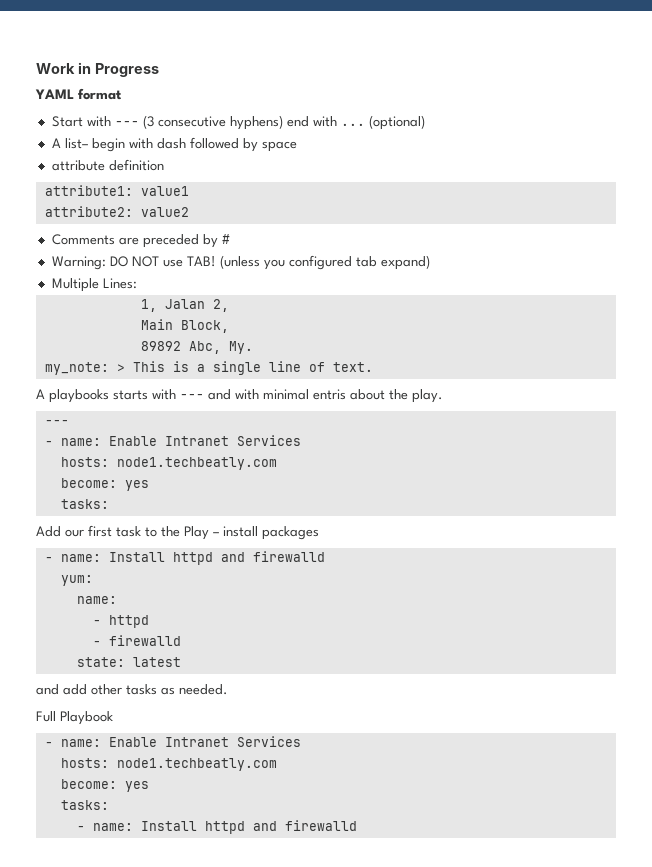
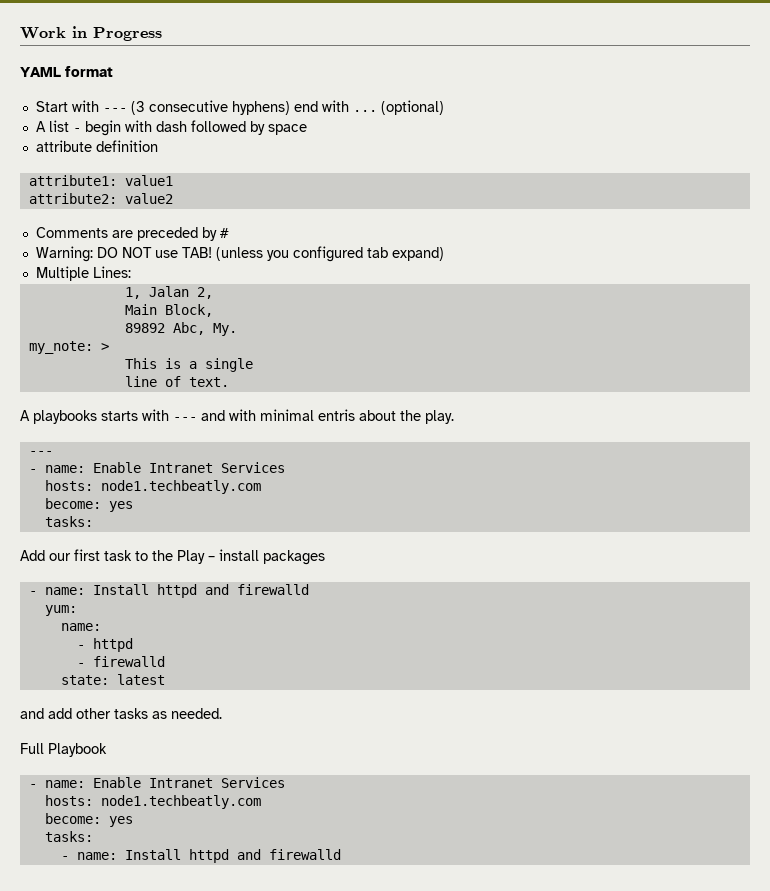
- A list– begin with dash followed by space
+ A list - begin with dash followed by space
- my_note: > This is a single line of text.
+ my_note: >
+ This is a single
+ line of text.

